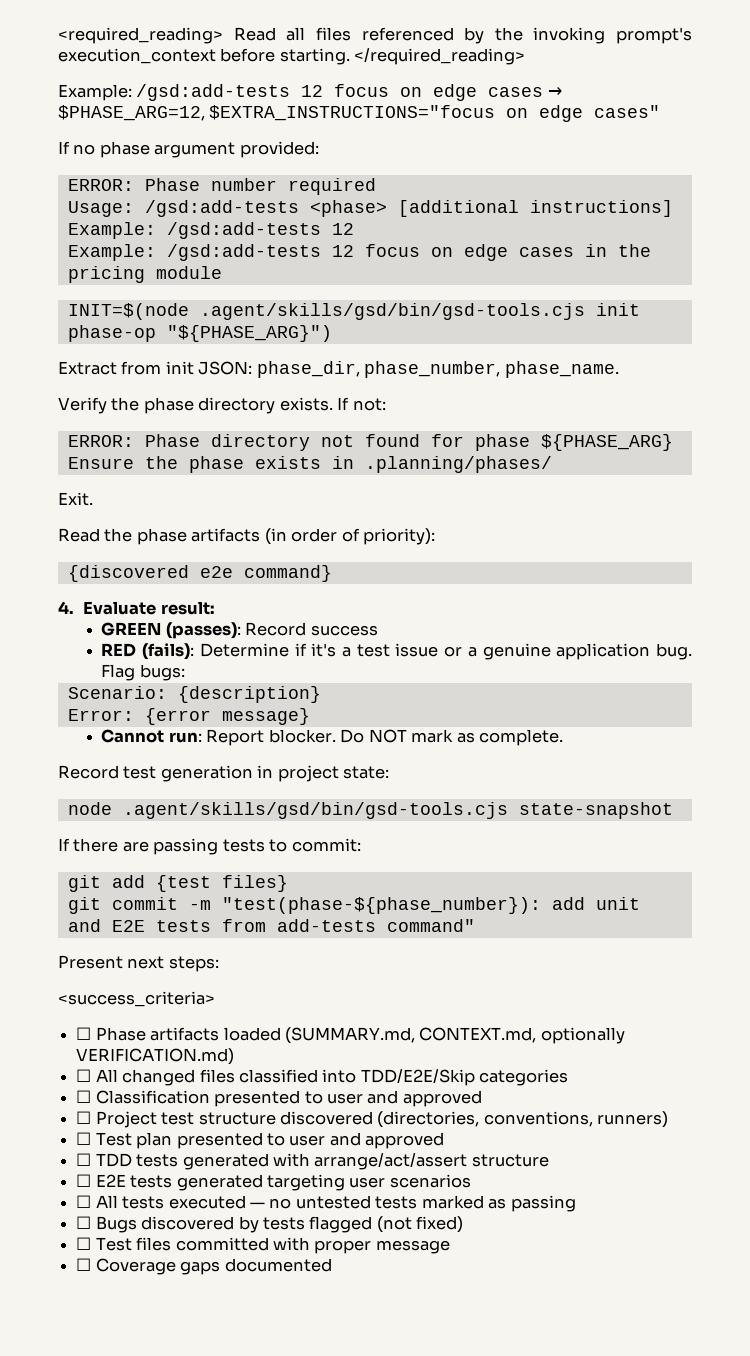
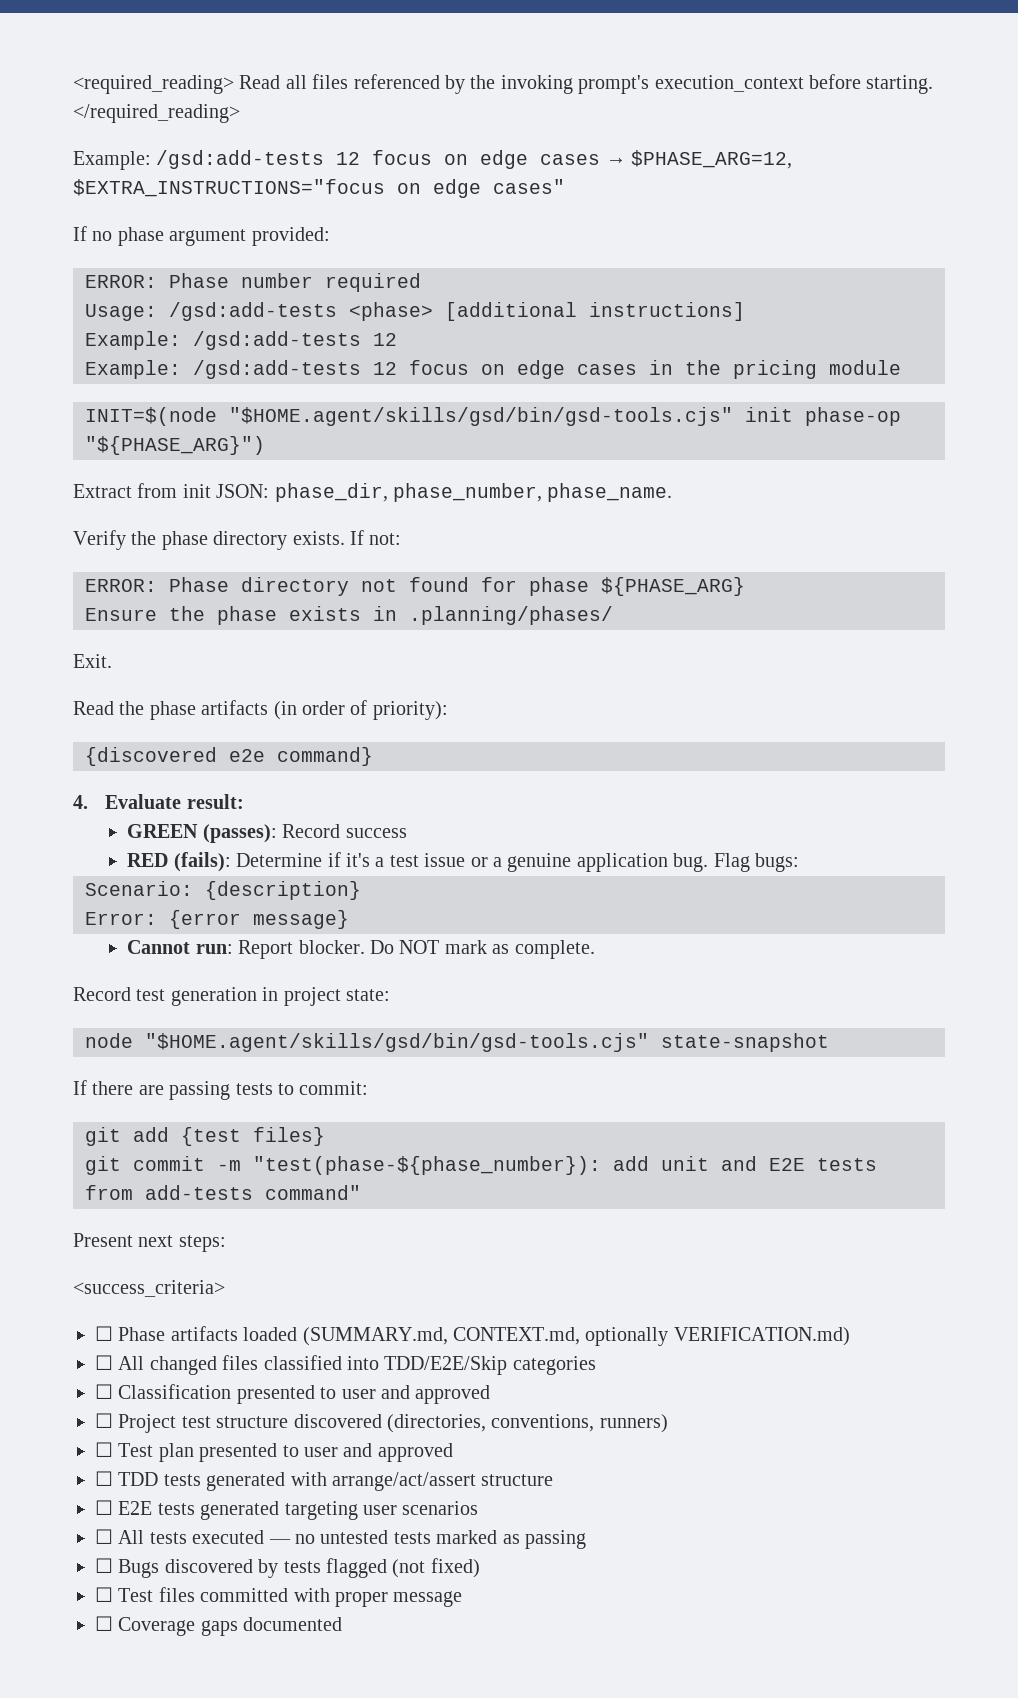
- INIT=$(node .agent/skills/gsd/bin/gsd-tools.cjs init phase-op "${PHASE_ARG}")
+ INIT=$(node "$HOME.agent/skills/gsd/bin/gsd-tools.cjs" init phase-op "${PHASE_ARG}")
- node .agent/skills/gsd/bin/gsd-tools.cjs state-snapshot
+ node "$HOME.agent/skills/gsd/bin/gsd-tools.cjs" state-snapshot

